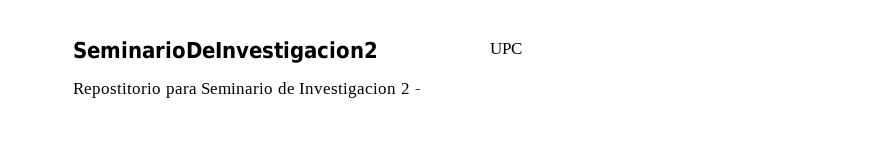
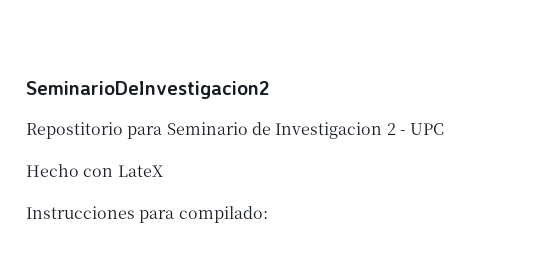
+ Hecho con LateX
+ Instrucciones para compilado:

